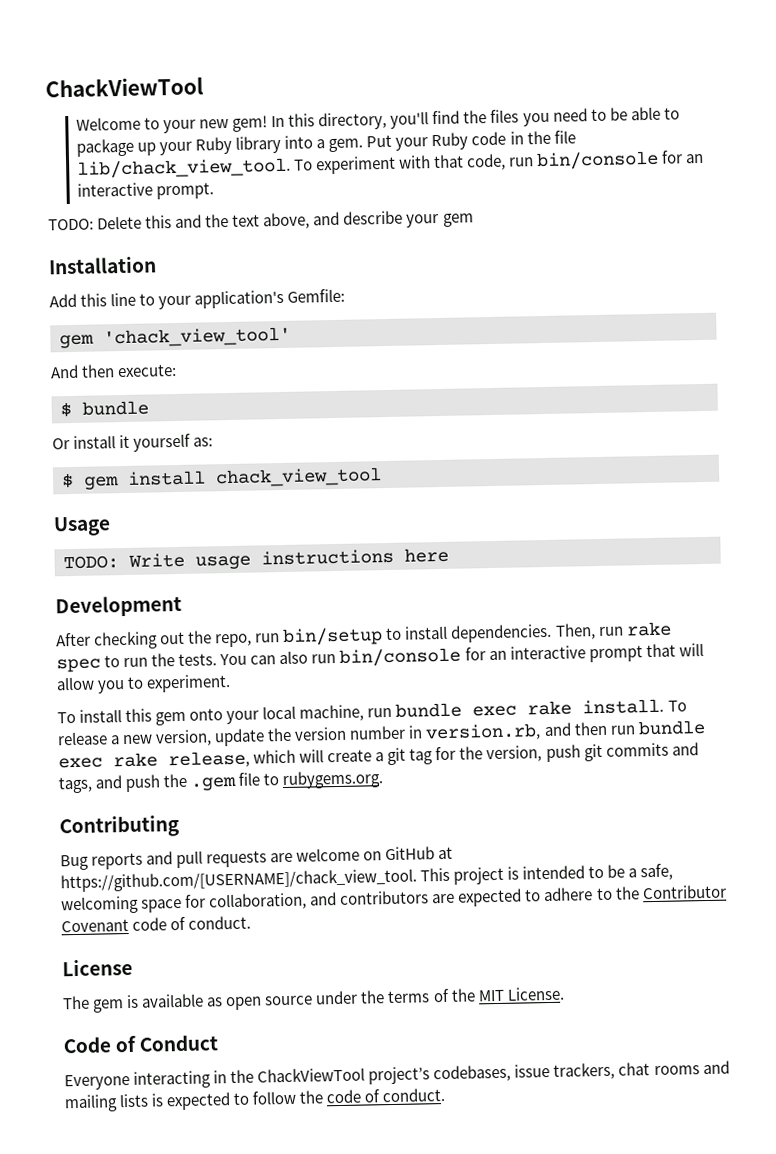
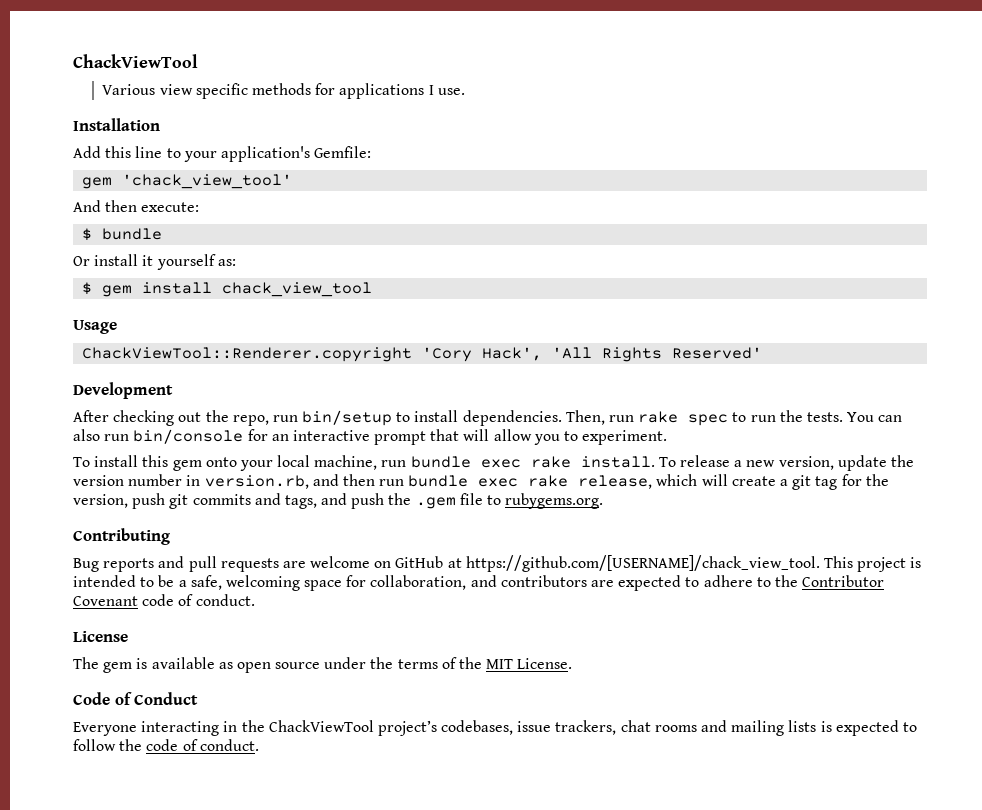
- Welcome to your new gem! In this directory, you'll find the files you need to be able to package up your Ruby library into a gem. Put your Ruby code in the file lib/chack_view_tool. To experiment with that code, run bin/console for an interactive prompt.
- TODO: Delete this and the text above, and describe your gem
+ Various view specific methods for applications I use.
- TODO: Write usage instructions here
+ ChackViewTool::Renderer.copyright 'Cory Hack', 'All Rights Reserved'

